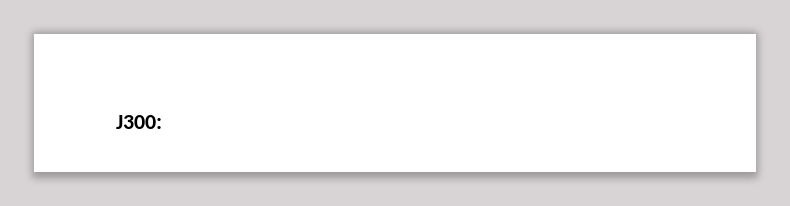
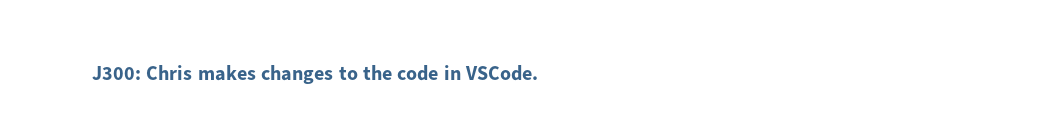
- J300:
+ J300: Chris makes changes to the code in VSCode.

